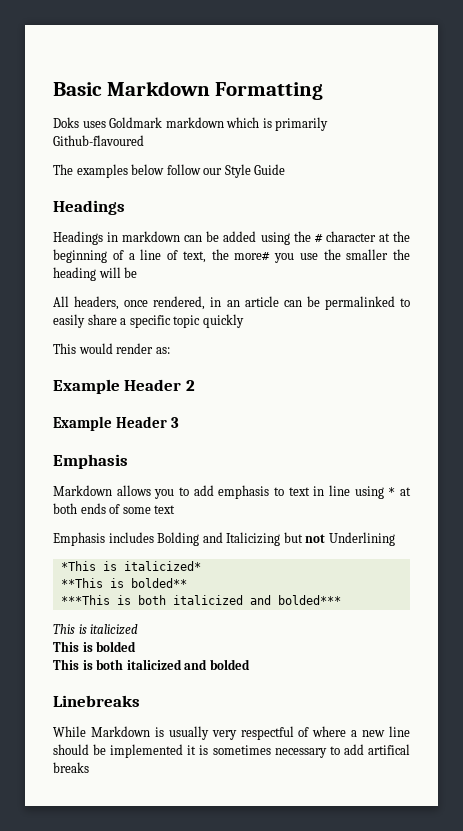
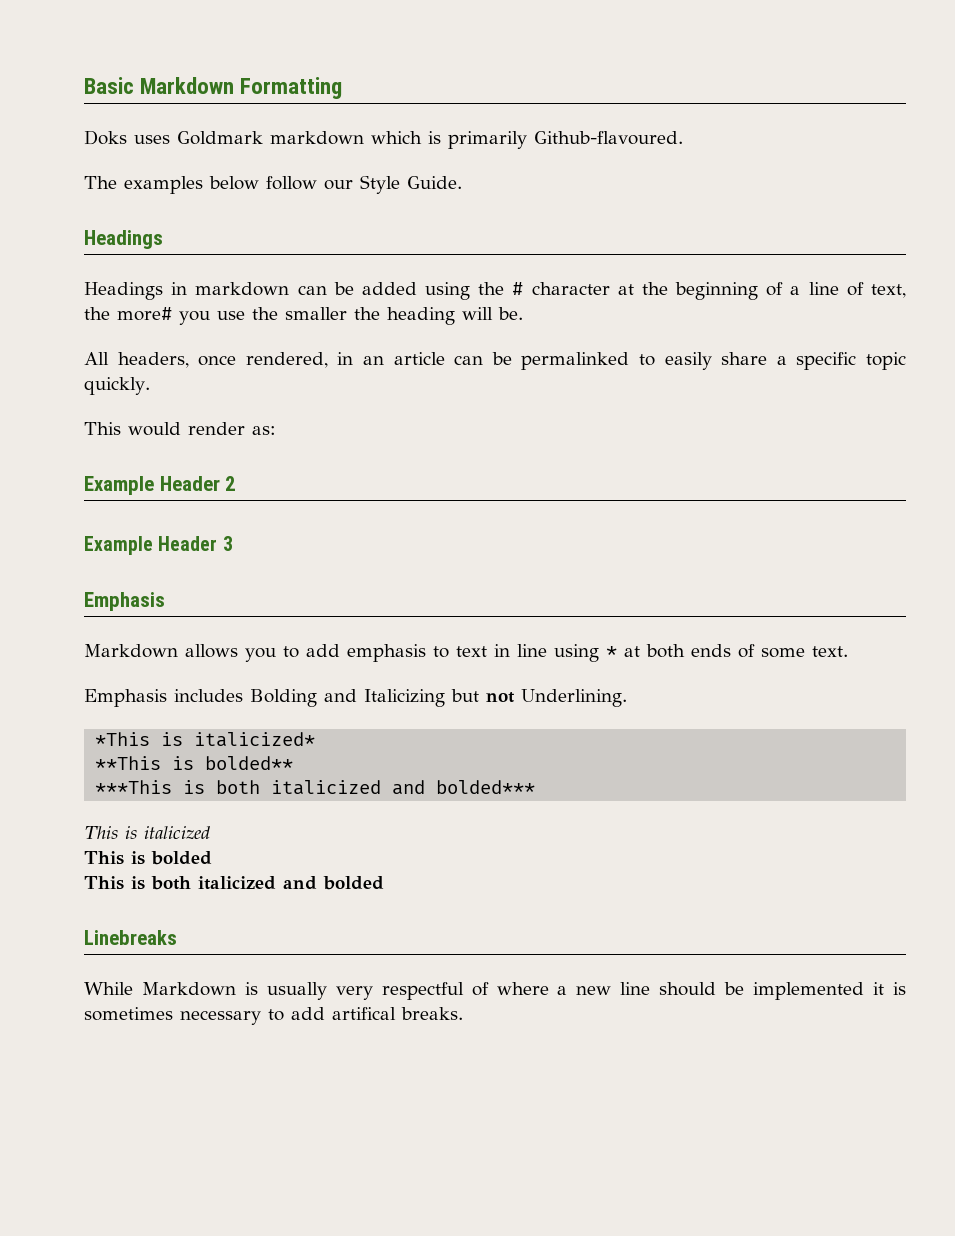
- Doks uses Goldmark markdown which is primarily Github-flavoured
+ Doks uses Goldmark markdown which is primarily Github-flavoured.
- The examples below follow our Style Guide
+ The examples below follow our Style Guide.
- Headings in markdown can be added using the # character at the beginning of a line of text, the more# you use the smaller the heading will be
+ Headings in markdown can be added using the # character at the beginning of a line of text, the more# you use the smaller the heading will be.
- All headers, once rendered, in an article can be permalinked to easily share a specific topic quickly
+ All headers, once rendered, in an article can be permalinked to easily share a specific topic quickly.
- Markdown allows you to add emphasis to text in line using * at both ends of some text
+ Markdown allows you to add emphasis to text in line using * at both ends of some text.
- Emphasis includes Bolding and Italicizing but not Underlining
+ Emphasis includes Bolding and Italicizing but not Underlining.
- While Markdown is usually very respectful of where a new line should be implemented it is sometimes necessary to add artifical breaks
+ While Markdown is usually very respectful of where a new line should be implemented it is sometimes necessary to add artifical breaks.

